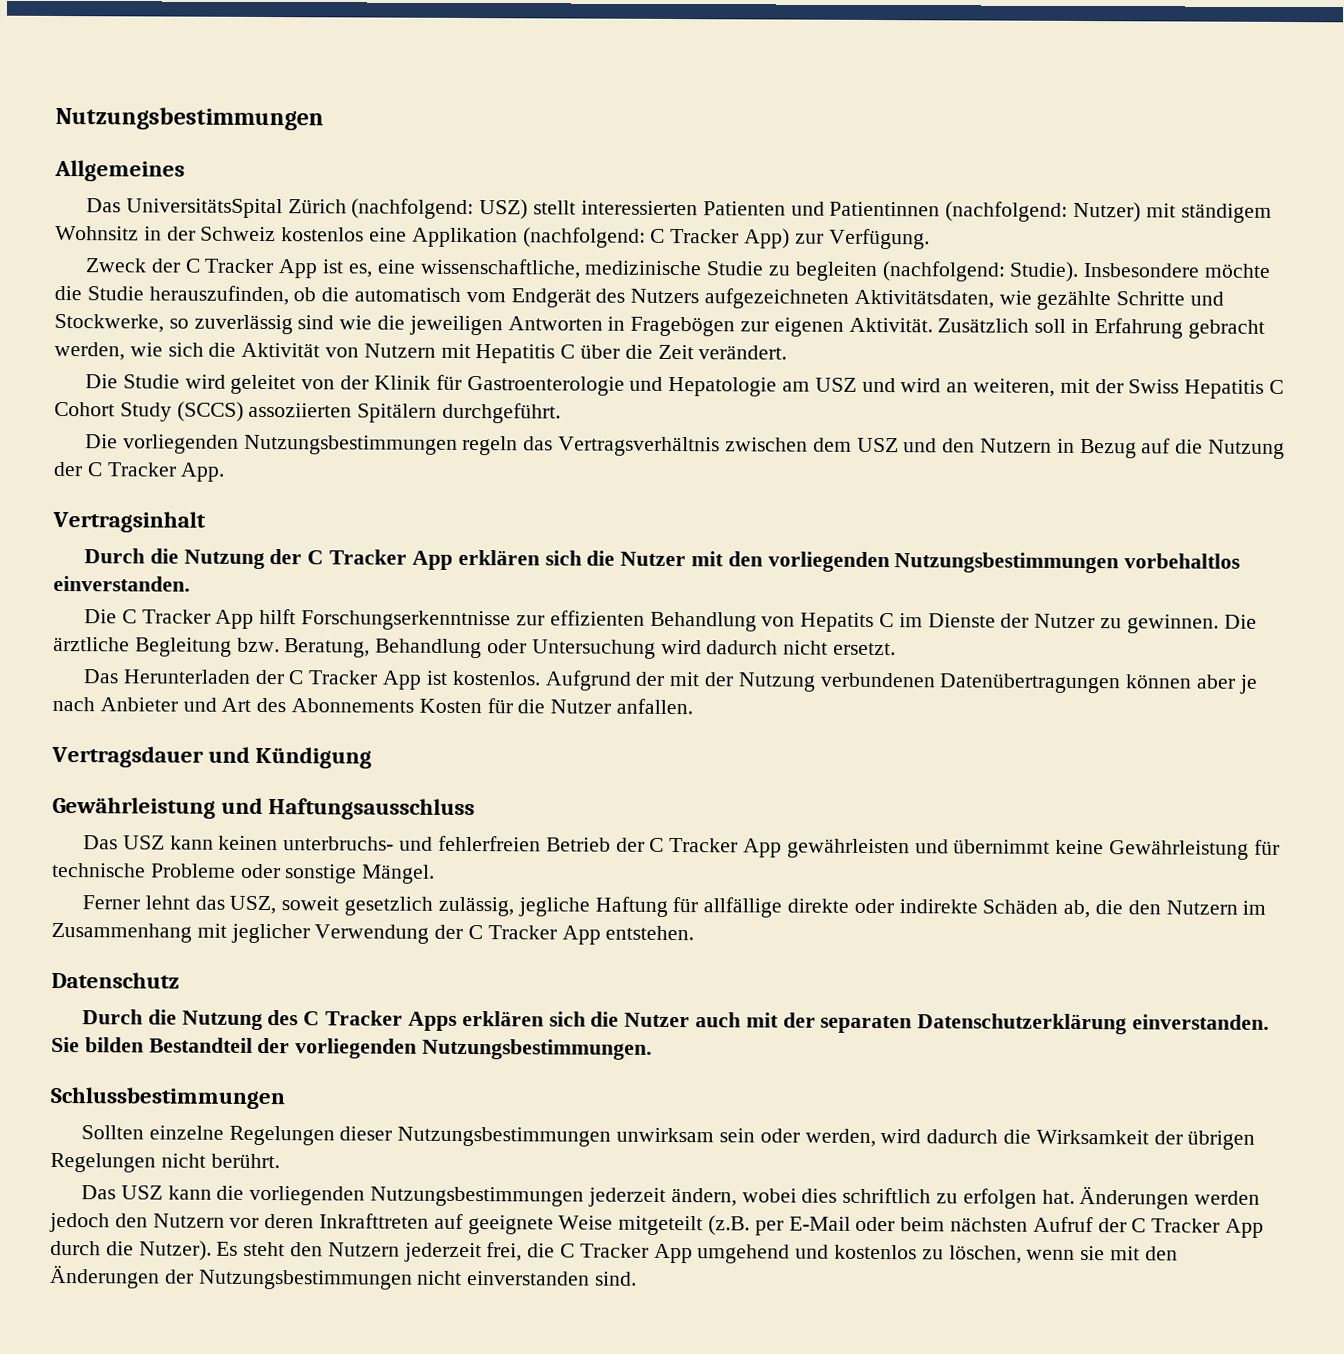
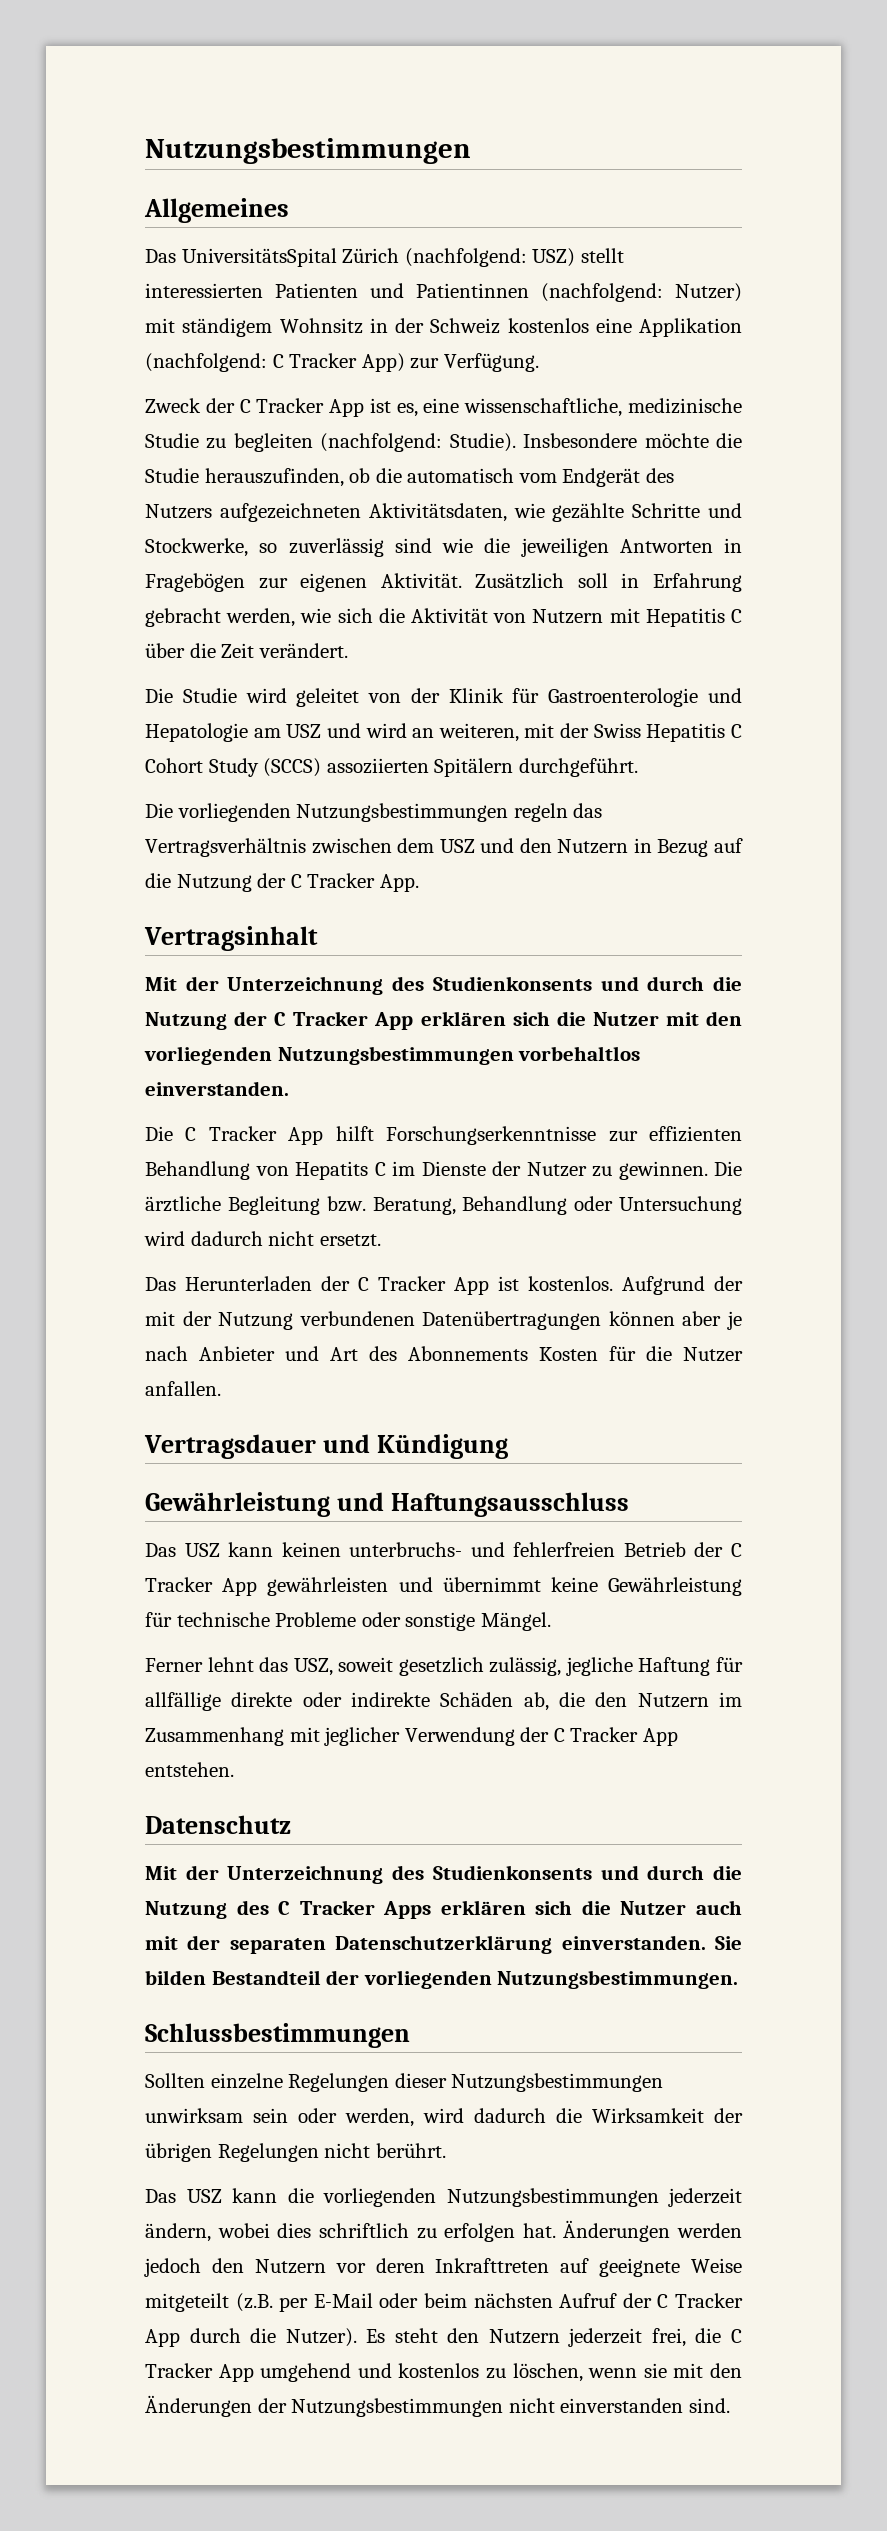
- Durch die Nutzung der C Tracker App erklären sich die Nutzer mit den vorliegenden Nutzungsbestimmungen vorbehaltlos einverstanden.
+ Mit der Unterzeichnung des Studienkonsents und durch die Nutzung der C Tracker App erklären sich die Nutzer mit den vorliegenden Nutzungsbestimmungen vorbehaltlos einverstanden.
- Durch die Nutzung des C Tracker Apps erklären sich die Nutzer auch mit der separaten Datenschutzerklärung einverstanden.
+ Mit der Unterzeichnung des Studienkonsents und durch die Nutzung des C Tracker Apps erklären sich die Nutzer auch mit der separaten Datenschutzerklärung einverstanden.

